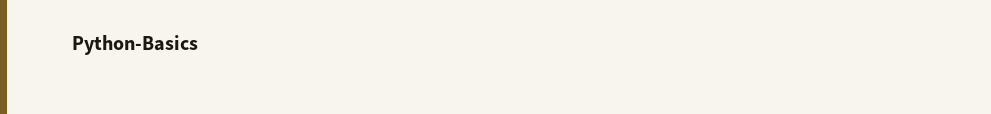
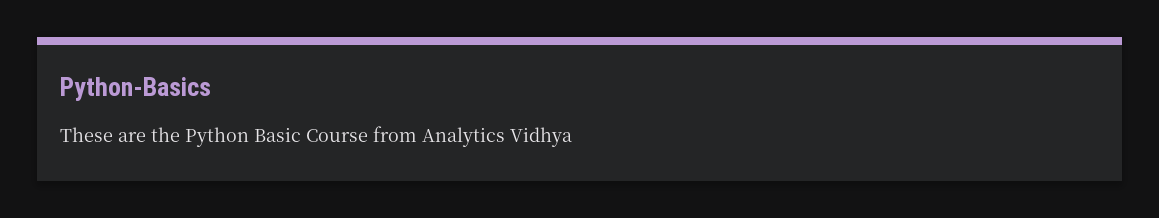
+ These are the Python Basic Course from Analytics Vidhya

